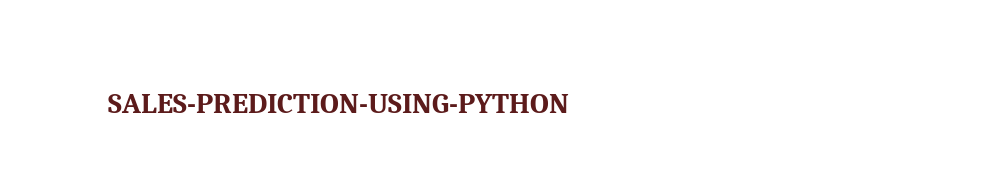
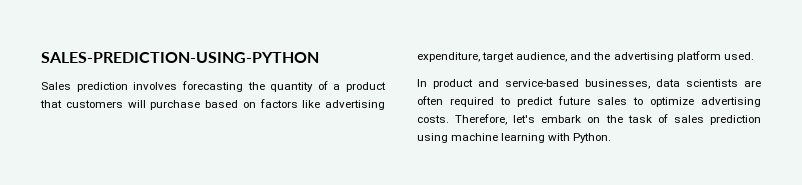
+ Sales prediction involves forecasting the quantity of a product that customers will purchase based on factors like advertising expenditure, target audience, and the advertising platform used.
+ In product and service-based businesses, data scientists are often required to predict future sales to optimize advertising costs. Therefore, let's embark on the task of sales prediction using machine learning with Python.

